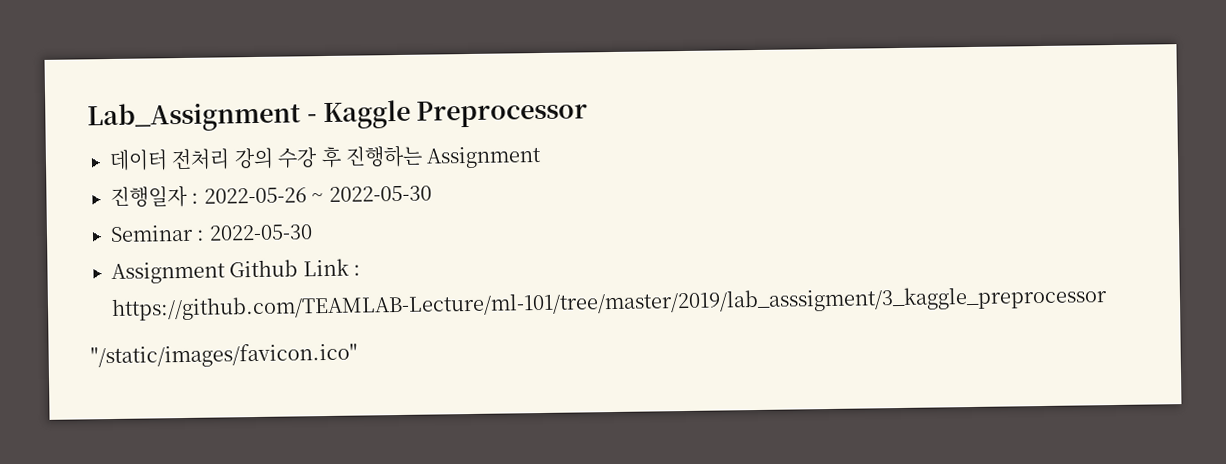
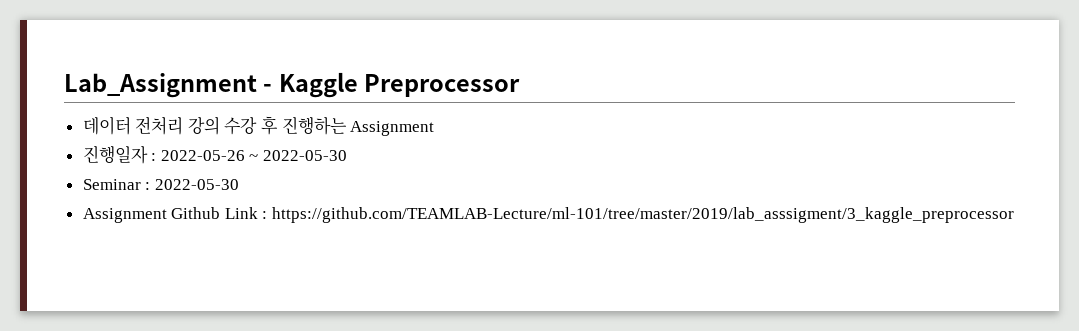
- "/static/images/favicon.ico"

